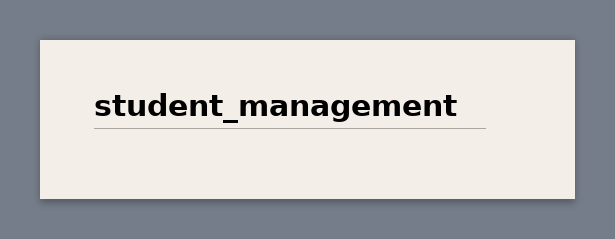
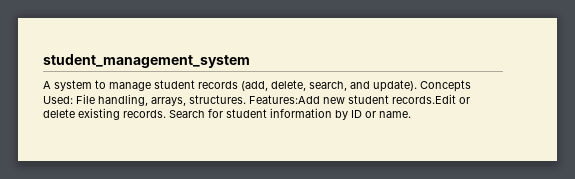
- student_management
+ student_management_system
+ A system to manage student records (add, delete, search, and update). Concepts Used: File handling, arrays, structures. Features:Add new student records.Edit or delete existing records. Search for student information by ID or name.

